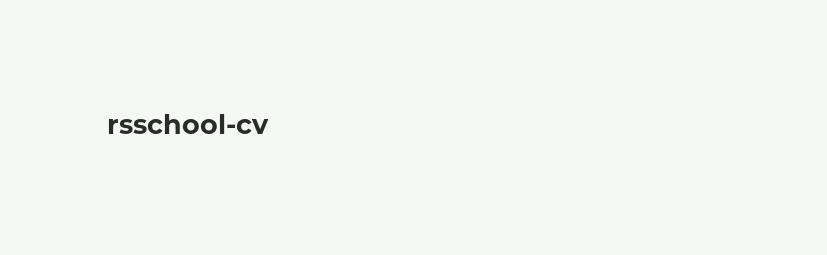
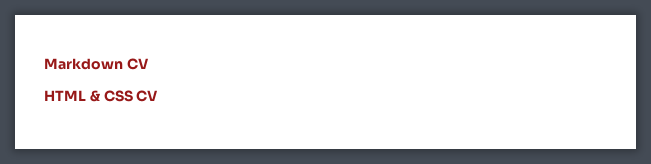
- rsschool-cv
+ Markdown CV
+ HTML & CSS CV

